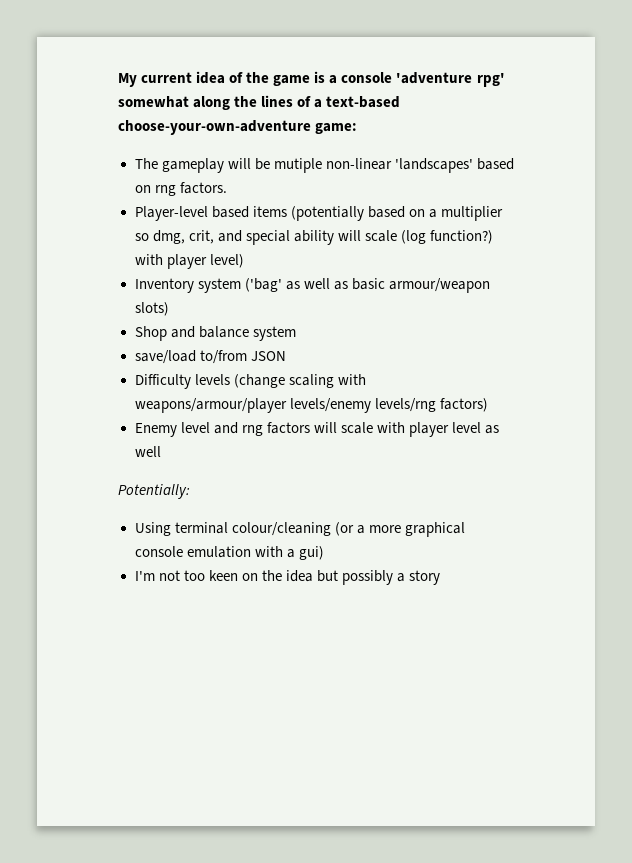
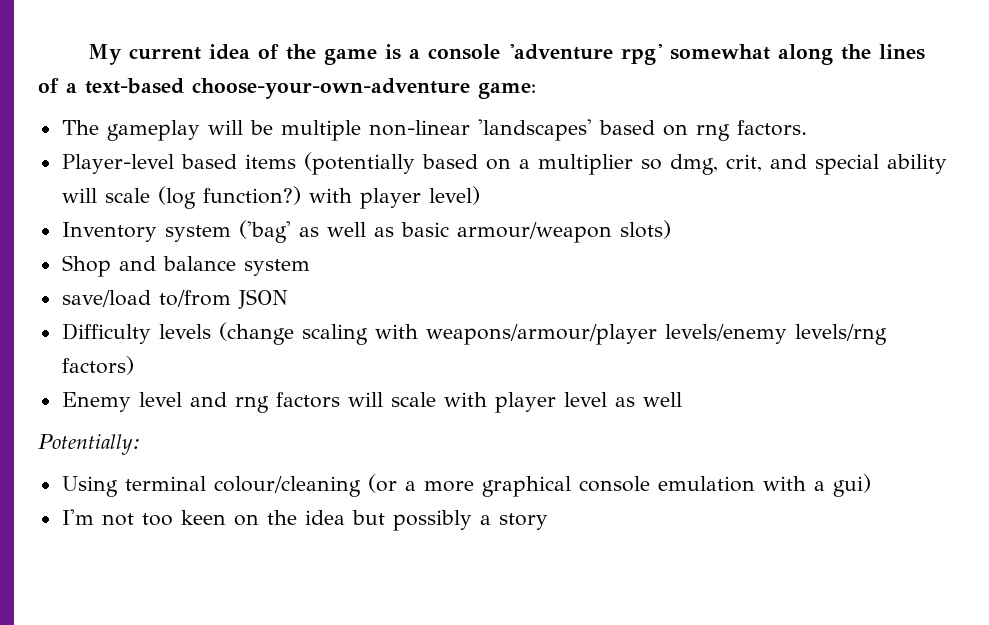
- The gameplay will be mutiple non-linear 'landscapes' based on rng factors.
+ The gameplay will be multiple non-linear 'landscapes' based on rng factors.

